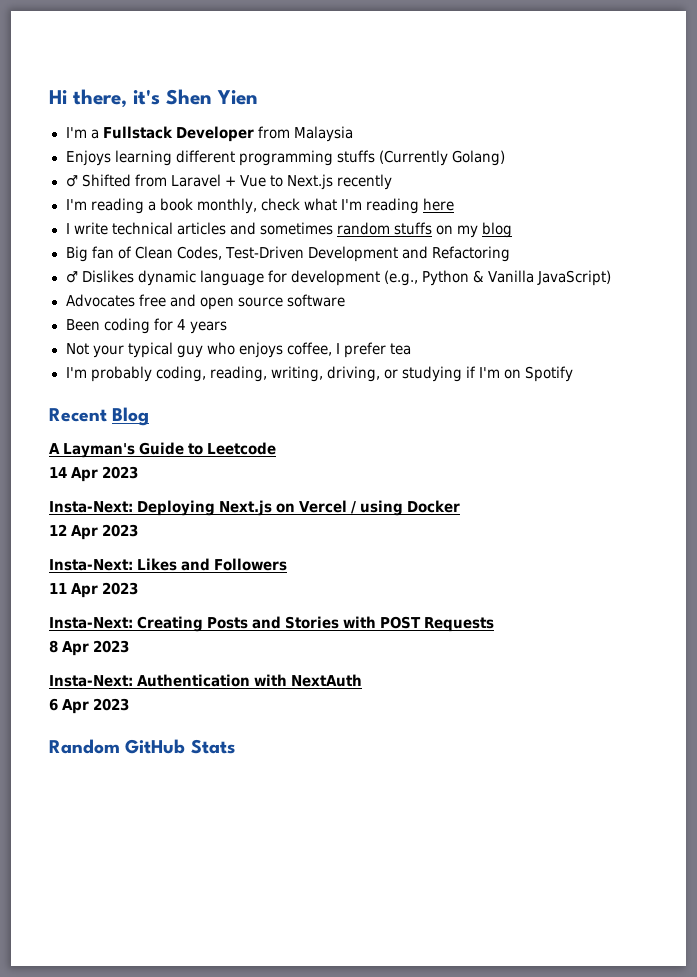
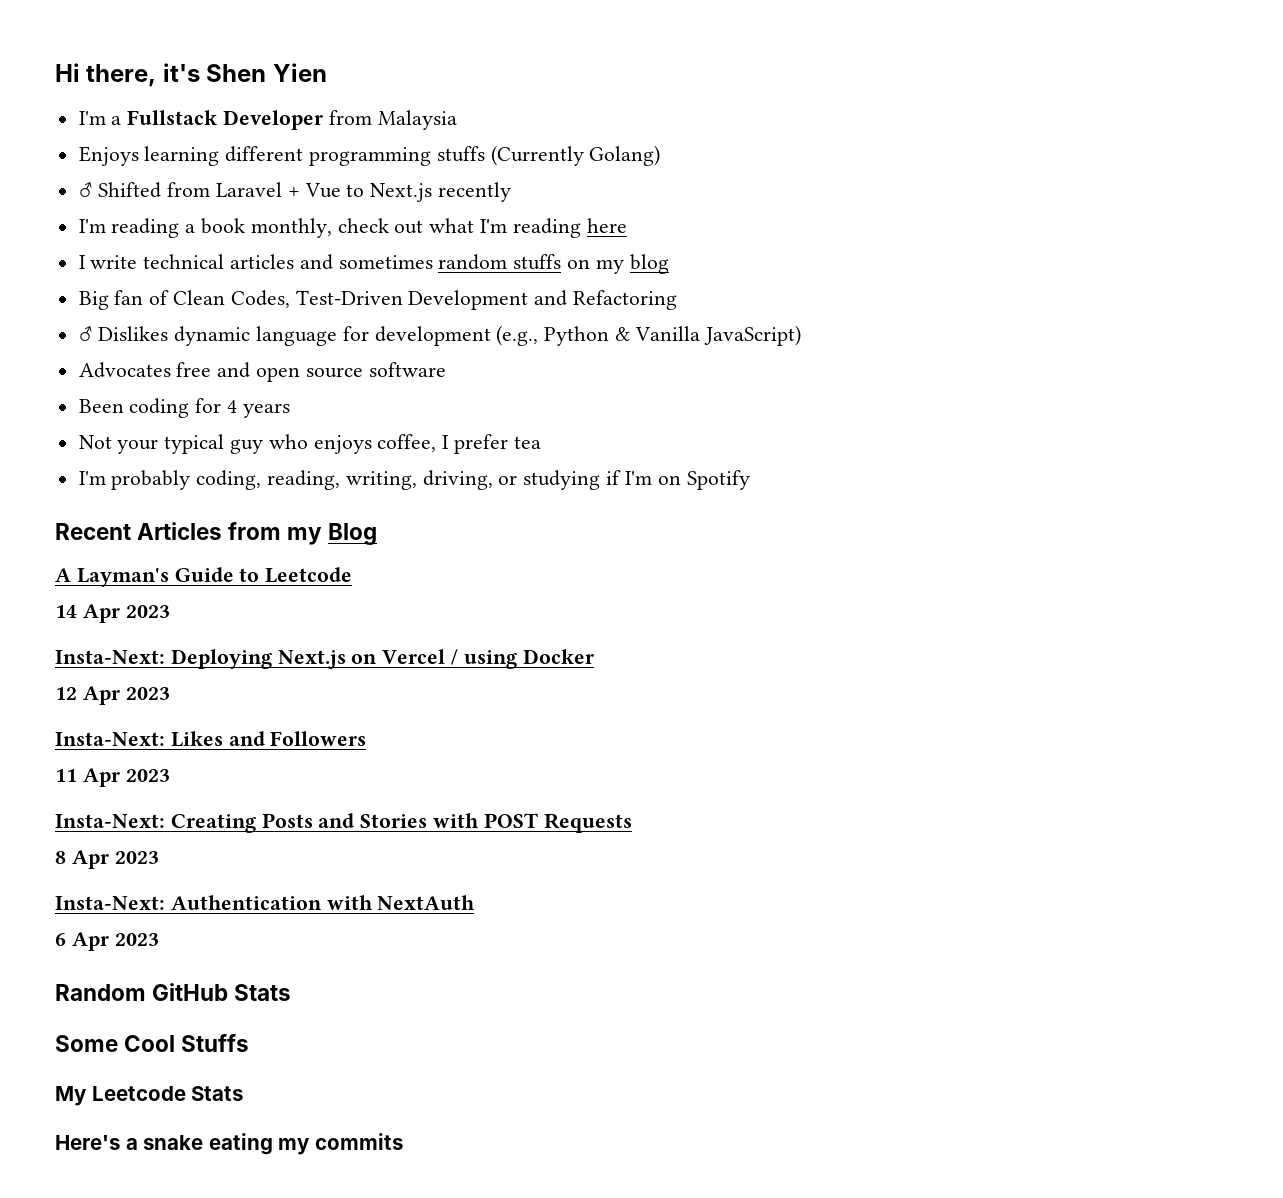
- I'm reading a book monthly, check what I'm reading here
+ I'm reading a book monthly, check out what I'm reading here
- Recent Blog
+ Recent Articles from my Blog
+ Some Cool Stuffs
+ My Leetcode Stats
+ Here's a snake eating my commits

